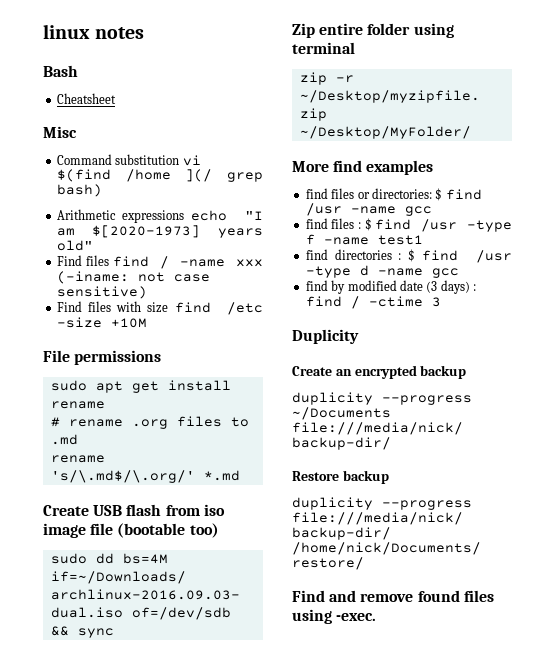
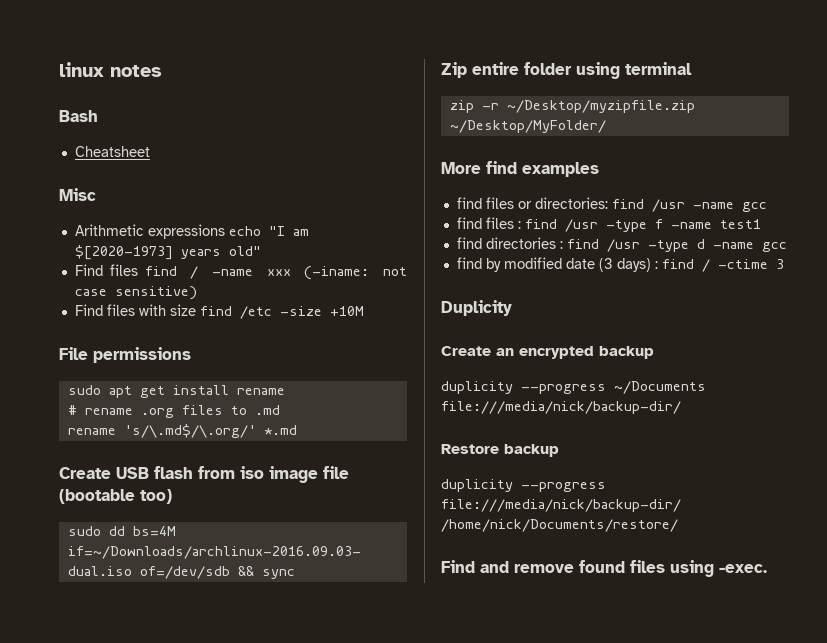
- Command substitution vi $(find /home ](/ grep bash)
- find files or directories: $ find /usr -name gcc
+ find files or directories: find /usr -name gcc
- find files : $ find /usr -type f -name test1
+ find files : find /usr -type f -name test1
- find directories : $ find /usr -type d -name gcc
+ find directories : find /usr -type d -name gcc

